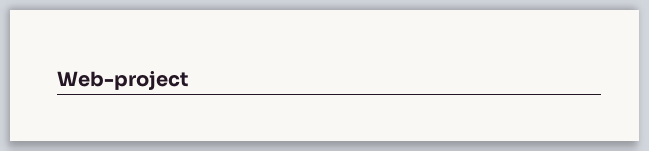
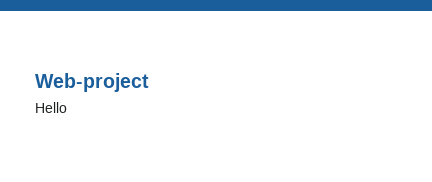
+ Hello

